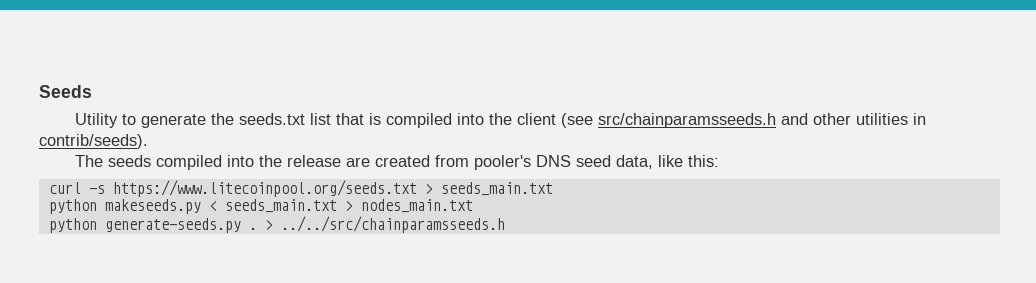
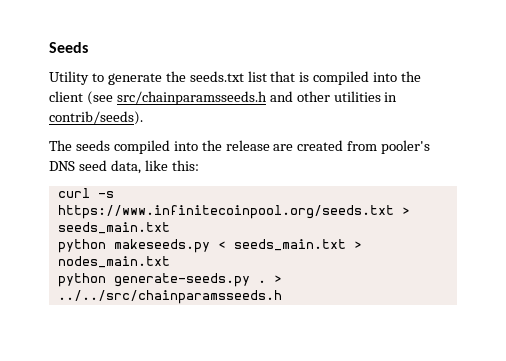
- curl -s https://www.litecoinpool.org/seeds.txt > seeds_main.txt
+ curl -s https://www.infinitecoinpool.org/seeds.txt > seeds_main.txt

